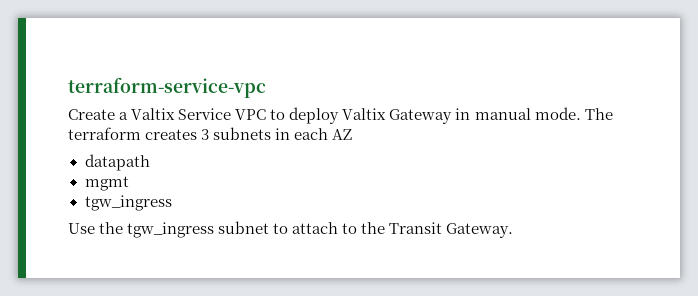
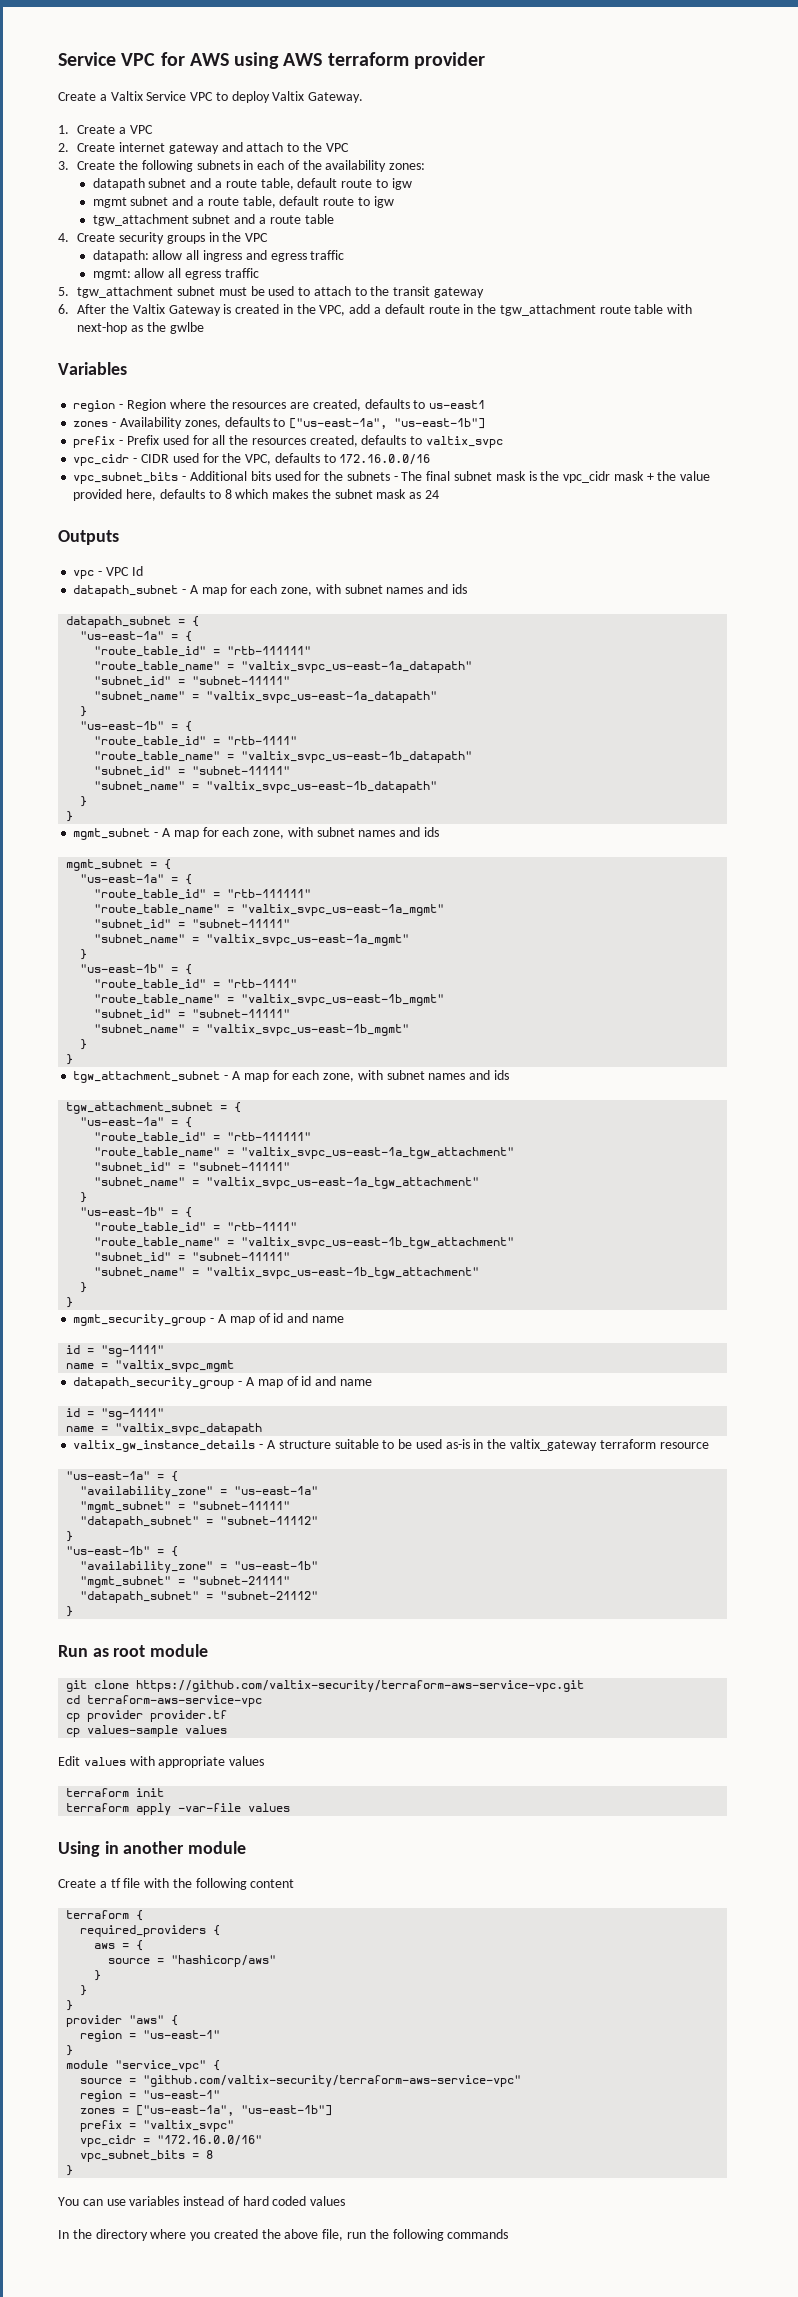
- terraform-service-vpc
+ Service VPC for AWS using AWS terraform provider
- Create a Valtix Service VPC to deploy Valtix Gateway in manual mode. The terraform creates 3 subnets in each AZ
- datapath
- mgmt
- tgw_ingress
- Use the tgw_ingress subnet to attach to the Transit Gateway.
+ Create a Valtix Service VPC to deploy Valtix Gateway.
+ 1. Create a VPC
+ 2. Create internet gateway and attach to the VPC
+ 3. Create the following subnets in each of the availability zones:
+ datapath subnet and a route table, default route to igw
+ mgmt subnet and a route table, default route to igw
+ tgw_attachment subnet and a route table
+ 4. Create security groups in the VPC
+ datapath: allow all ingress and egress traffic
+ mgmt: allow all egress traffic
+ 5. tgw_attachment subnet must be used to attach to the transit gateway
+ 6. After the Valtix Gateway is created in the VPC, add a default route in the tgw_attachment route table with next-hop as the gwlbe
+ Variables
+ region - Region where the resources are created, defaults to us-east1
+ zones - Availability zones, defaults to ["us-east-1a", "us-east-1b"]
+ prefix - Prefix used for all the resources created, defaults to valtix_svpc
+ vpc_cidr - CIDR used for the VPC, defaults to 172.16.0.0/16
+ vpc_subnet_bits - Additional bits used for the subnets - The final subnet mask is the vpc_cidr mask + the value provided here, defaults to 8 which makes the subnet mask as 24
+ Outputs
+ vpc - VPC Id
+ datapath_subnet - A map for each zone, with subnet names and ids
+ datapath_subnet = {
+ "us-east-1a" = {
+ "route_table_id" = "rtb-111111"
+ "route_table_name" = "valtix_svpc_us-east-1a_datapath"
+ "subnet_id" = "subnet-11111"
+ "subnet_name" = "valtix_svpc_us-east-1a_datapath"
+ }
+ "us-east-1b" = {
+ "route_table_id" = "rtb-1111"
+ "route_table_name" = "valtix_svpc_us-east-1b_datapath"
+ "subnet_id" = "subnet-11111"
+ "subnet_name" = "valtix_svpc_us-east-1b_datapath"
+ }
+ }
+ mgmt_subnet - A map for each zone, with subnet names and ids
+ mgmt_subnet = {
+ "us-east-1a" = {
+ "route_table_id" = "rtb-111111"
+ "route_table_name" = "valtix_svpc_us-east-1a_mgmt"
+ "subnet_id" = "subnet-11111"
+ "subnet_name" = "valtix_svpc_us-east-1a_mgmt"
+ }
+ "us-east-1b" = {
+ "route_table_id" = "rtb-1111"
+ "route_table_name" = "valtix_svpc_us-east-1b_mgmt"
+ "subnet_id" = "subnet-11111"
+ "subnet_name" = "valtix_svpc_us-east-1b_mgmt"
+ }
+ }
+ tgw_attachment_subnet - A map for each zone, with subnet names and ids
+ tgw_attachment_subnet = {
+ "us-east-1a" = {
+ "route_table_id" = "rtb-111111"
+ "route_table_name" = "valtix_svpc_us-east-1a_tgw_attachment"
+ "subnet_id" = "subnet-11111"
+ "subnet_name" = "valtix_svpc_us-east-1a_tgw_attachment"
+ }
+ "us-east-1b" = {
+ "route_table_id" = "rtb-1111"
+ "route_table_name" = "valtix_svpc_us-east-1b_tgw_attachment"
+ "subnet_id" = "subnet-11111"
+ "subnet_name" = "valtix_svpc_us-east-1b_tgw_attachment"
+ }
+ }
+ mgmt_security_group - A map of id and name
+ id = "sg-1111"
+ name = "valtix_svpc_mgmt
+ datapath_security_group - A map of id and name
+ id = "sg-1111"
+ name = "valtix_svpc_datapath
+ valtix_gw_instance_details - A structure suitable to be used as-is in the valtix_gateway terraform resource
+ "us-east-1a" = {
+ "availability_zone" = "us-east-1a"
+ "mgmt_subnet" = "subnet-11111"
+ "datapath_subnet" = "subnet-11112"
+ }
+ "us-east-1b" = {
+ "availability_zone" = "us-east-1b"
+ "mgmt_subnet" = "subnet-21111"
+ "datapath_subnet" = "subnet-21112"
+ }
+ Run as root module
+ git clone https://github.com/valtix-security/terraform-aws-service-vpc.git
+ cd terraform-aws-service-vpc
+ cp provider provider.tf
+ cp values-sample values
+ Edit values with appropriate values
+ terraform init
+ terraform apply -var-file values
+ Using in another module
+ Create a tf file with the following content
+ terraform {
+ required_providers {
+ aws = {
+ source = "hashicorp/aws"
+ }
+ }
+ }
+ provider "aws" {
+ region = "us-east-1"
+ }
+ module "service_vpc" {
+ source = "github.com/valtix-security/terraform-aws-service-vpc"
+ region = "us-east-1"
+ zones = ["us-east-1a", "us-east-1b"]
+ prefix = "valtix_svpc"
+ vpc_cidr = "172.16.0.0/16"
+ vpc_subnet_bits = 8
+ }
+ You can use variables instead of hard coded values
+ In the directory where you created the above file, run the following commands

